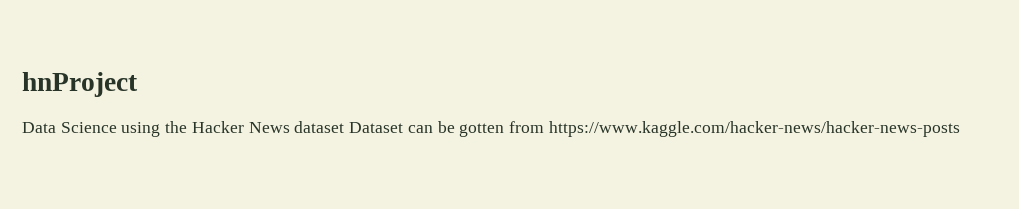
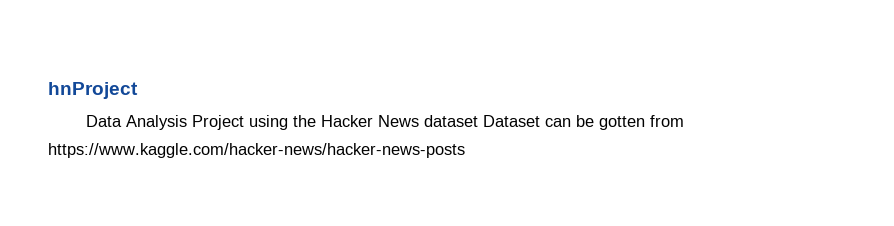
- Data Science using the Hacker News dataset Dataset can be gotten from https://www.kaggle.com/hacker-news/hacker-news-posts
+ Data Analysis Project using the Hacker News dataset Dataset can be gotten from https://www.kaggle.com/hacker-news/hacker-news-posts

